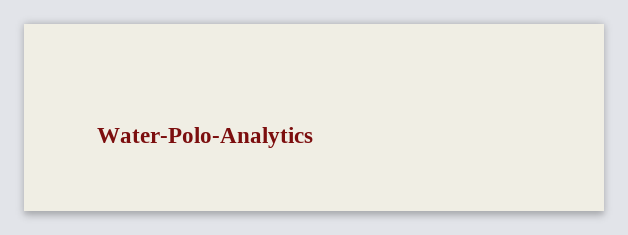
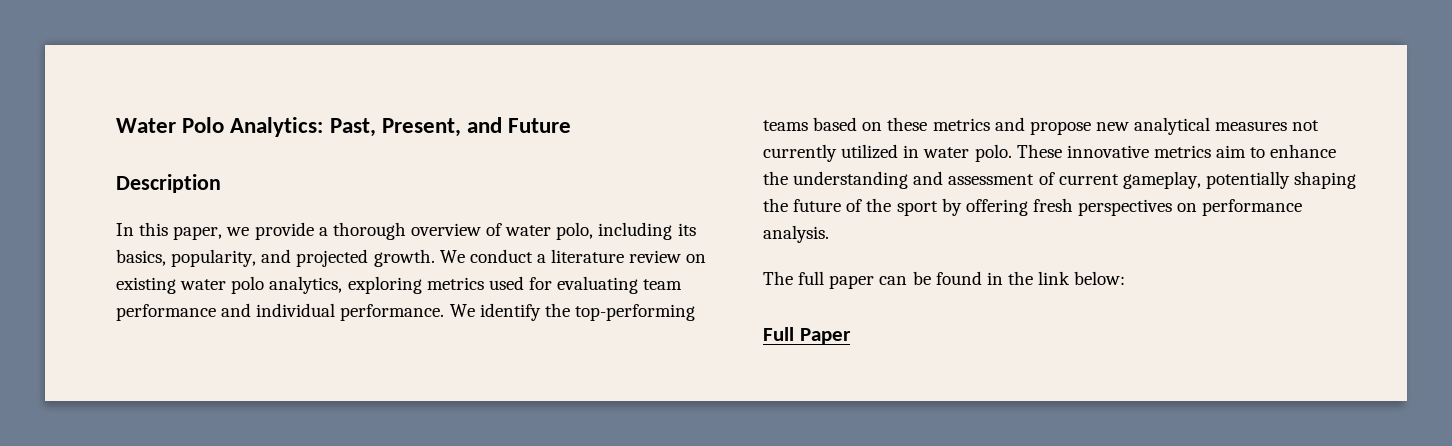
- Water-Polo-Analytics
+ Water Polo Analytics: Past, Present, and Future
+ Description
+ In this paper, we provide a thorough overview of water polo, including its basics, popularity, and projected growth. We conduct a literature review on existing water polo analytics, exploring metrics used for evaluating team performance and individual performance. We identify the top-performing teams based on these metrics and propose new analytical measures not currently utilized in water polo. These innovative metrics aim to enhance the understanding and assessment of current gameplay, potentially shaping the future of the sport by offering fresh perspectives on performance analysis.
+ The full paper can be found in the link below:
+ Full Paper

